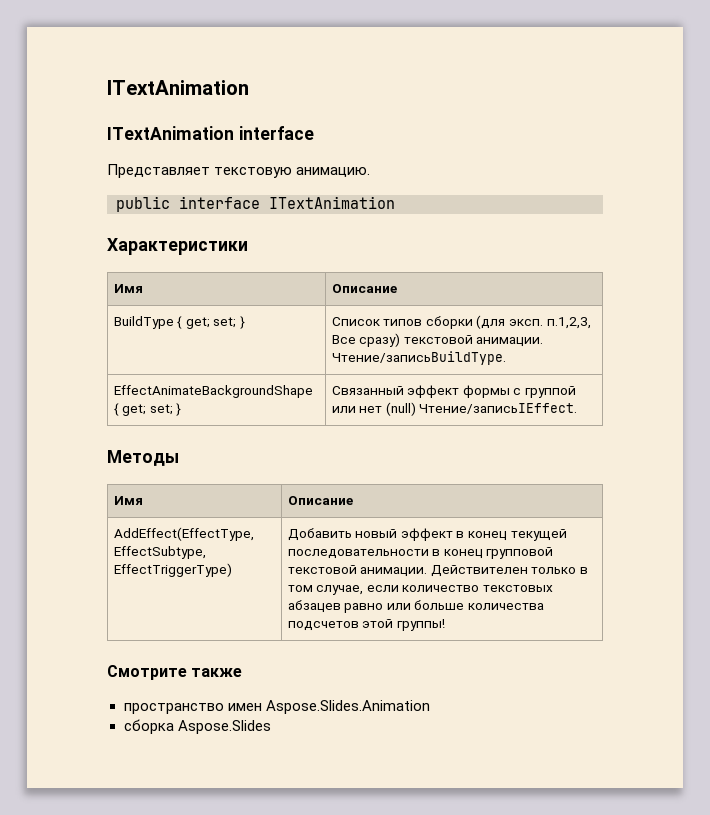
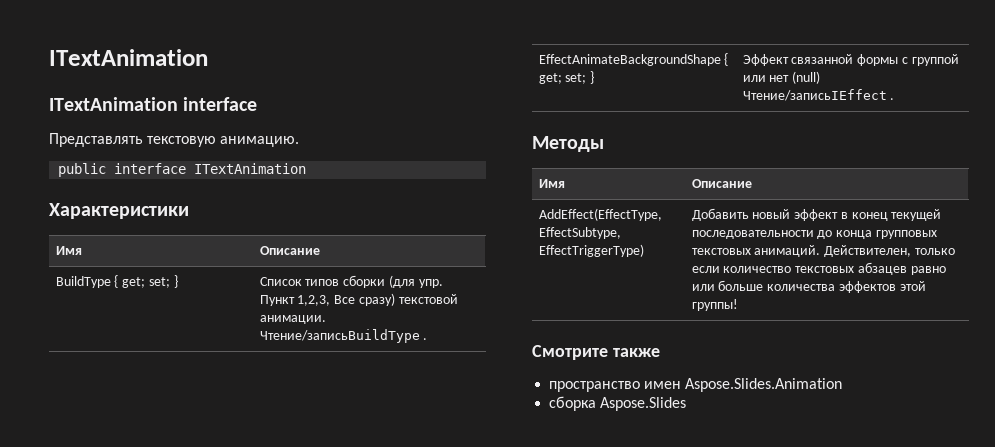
- Представляет текстовую анимацию.
+ Представлять текстовую анимацию.
- BuildType { get; set; } | Список типов сборки (для эксп. п.1,2,3, Все сразу) текстовой анимации. Чтение/записьBuildType.
+ BuildType { get; set; } | Список типов сборки (для упр. Пункт 1,2,3, Все сразу) текстовой анимации. Чтение/записьBuildType .
- EffectAnimateBackgroundShape { get; set; } | Связанный эффект формы с группой или нет (null) Чтение/записьIEffect.
+ EffectAnimateBackgroundShape { get; set; } | Эффект связанной формы с группой или нет (null) Чтение/записьIEffect .
- AddEffect(EffectType, EffectSubtype, EffectTriggerType) | Добавить новый эффект в конец текущей последовательности в конец групповой текстовой анимации. Действителен только в том случае, если количество текстовых абзацев равно или больше количества подсчетов этой группы!
+ AddEffect(EffectType, EffectSubtype, EffectTriggerType) | Добавить новый эффект в конец текущей последовательности до конца групповых текстовых анимаций. Действителен, только если количество текстовых абзацев равно или больше количества эффектов этой группы!

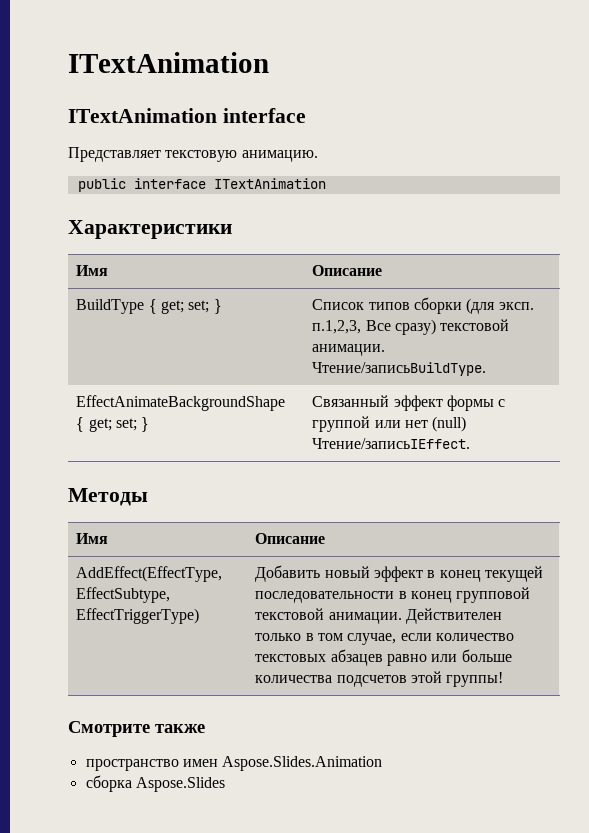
- Представлять текстовую анимацию.
+ Представляет текстовую анимацию.
- BuildType { get; set; } | Список типов сборки (для упр. Пункт 1,2,3, Все сразу) текстовой анимации. Чтение/записьBuildType .
+ BuildType { get; set; } | Список типов сборки (для эксп. п.1,2,3, Все сразу) текстовой анимации. Чтение/записьBuildType.
- EffectAnimateBackgroundShape { get; set; } | Эффект связанной формы с группой или нет (null) Чтение/записьIEffect .
+ EffectAnimateBackgroundShape { get; set; } | Связанный эффект формы с группой или нет (null) Чтение/записьIEffect.
- AddEffect(EffectType, EffectSubtype, EffectTriggerType) | Добавить новый эффект в конец текущей последовательности до конца групповых текстовых анимаций. Действителен, только если количество текстовых абзацев равно или больше количества эффектов этой группы!
+ AddEffect(EffectType, EffectSubtype, EffectTriggerType) | Добавить новый эффект в конец текущей последовательности в конец групповой текстовой анимации. Действителен только в том случае, если количество текстовых абзацев равно или больше количества подсчетов этой группы!

